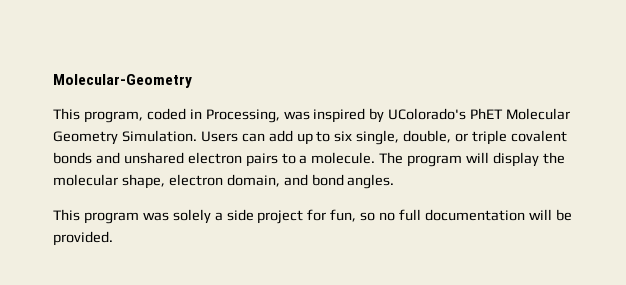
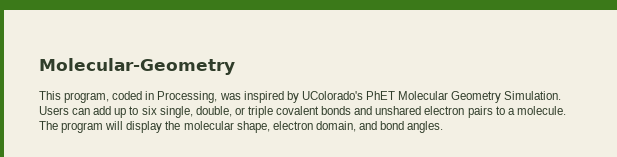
- This program was solely a side project for fun, so no full documentation will be provided.

